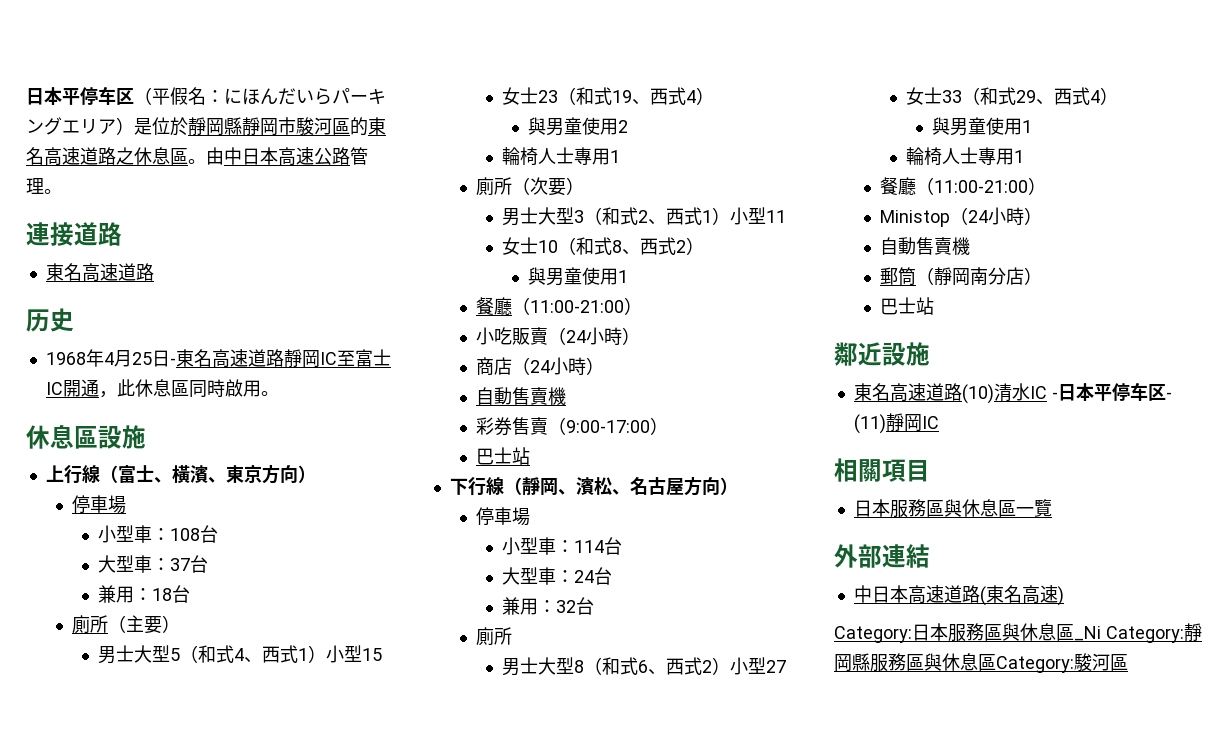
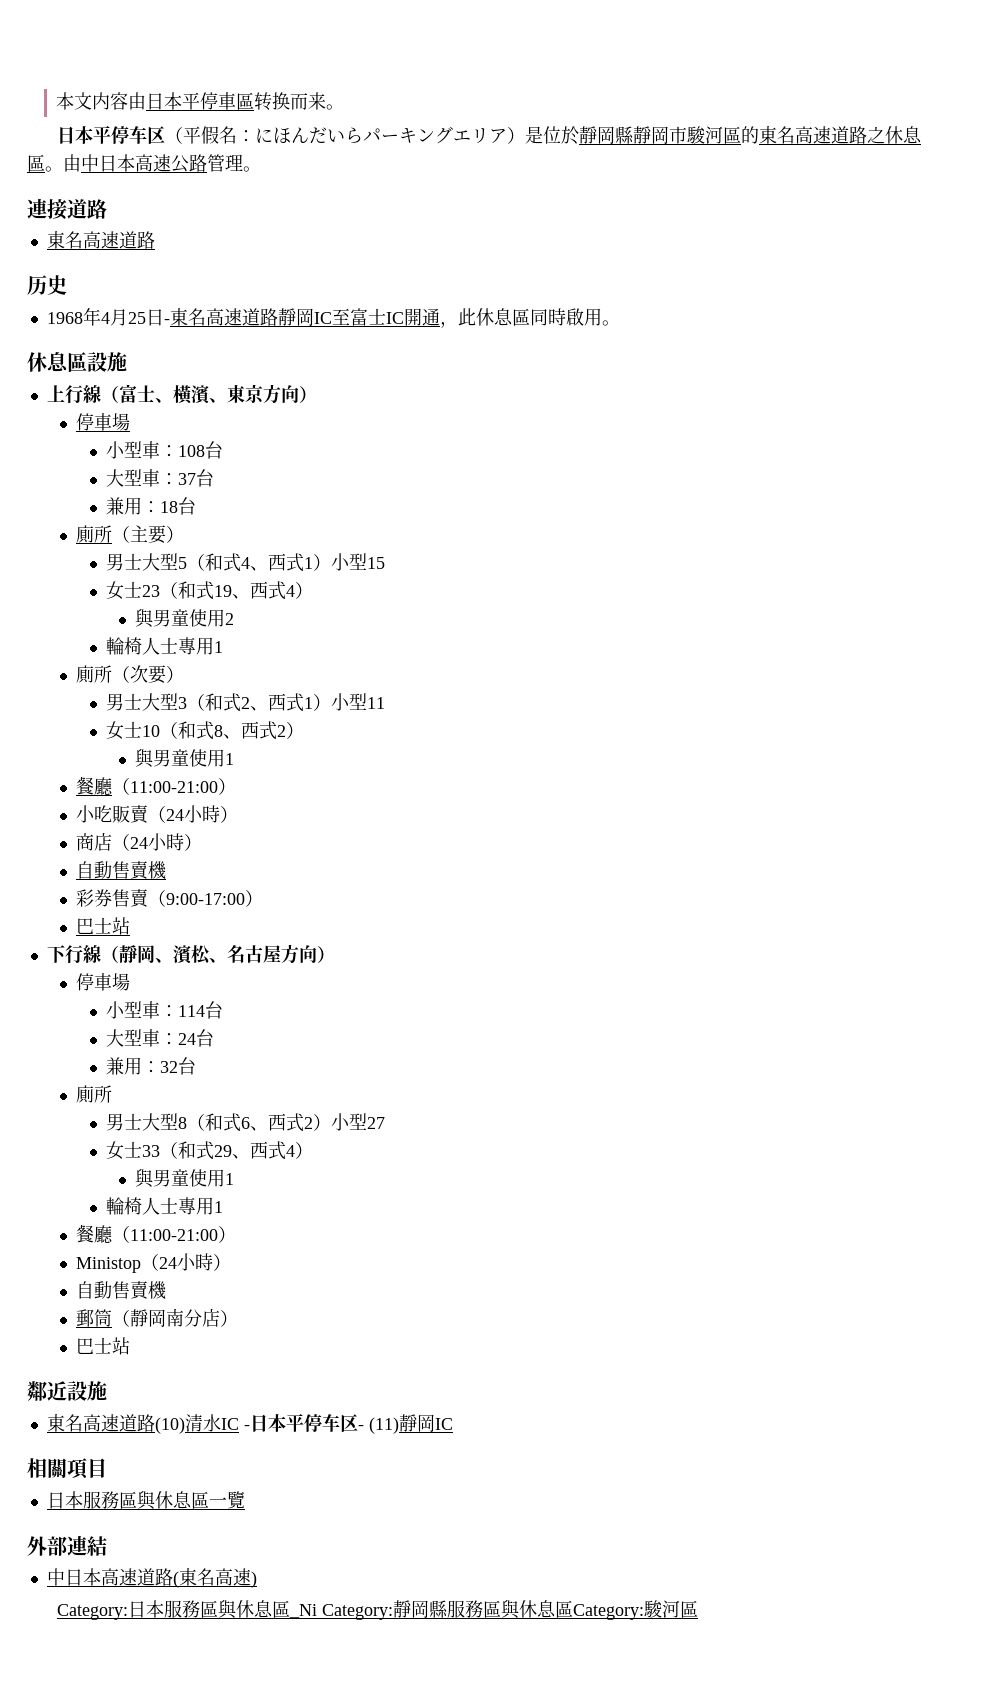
+ 本文内容由日本平停車區转换而来。

